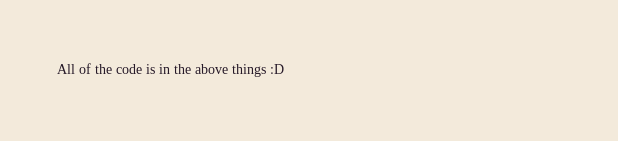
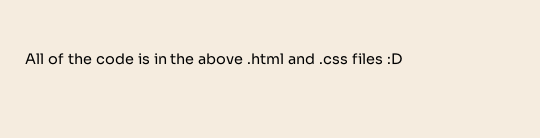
- All of the code is in the above things :D
+ All of the code is in the above .html and .css files :D

